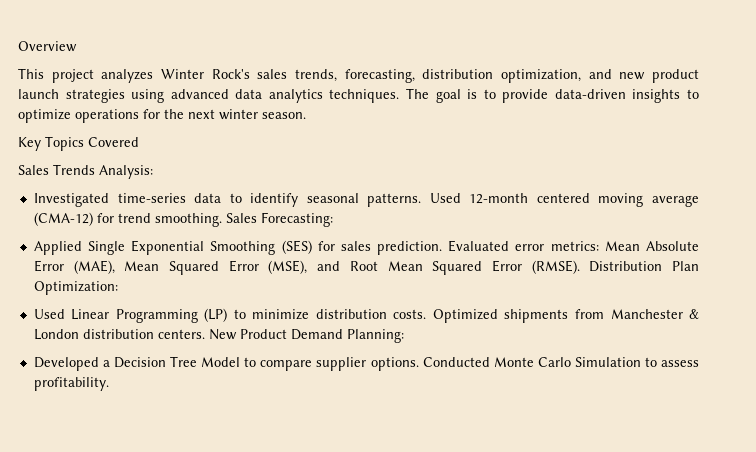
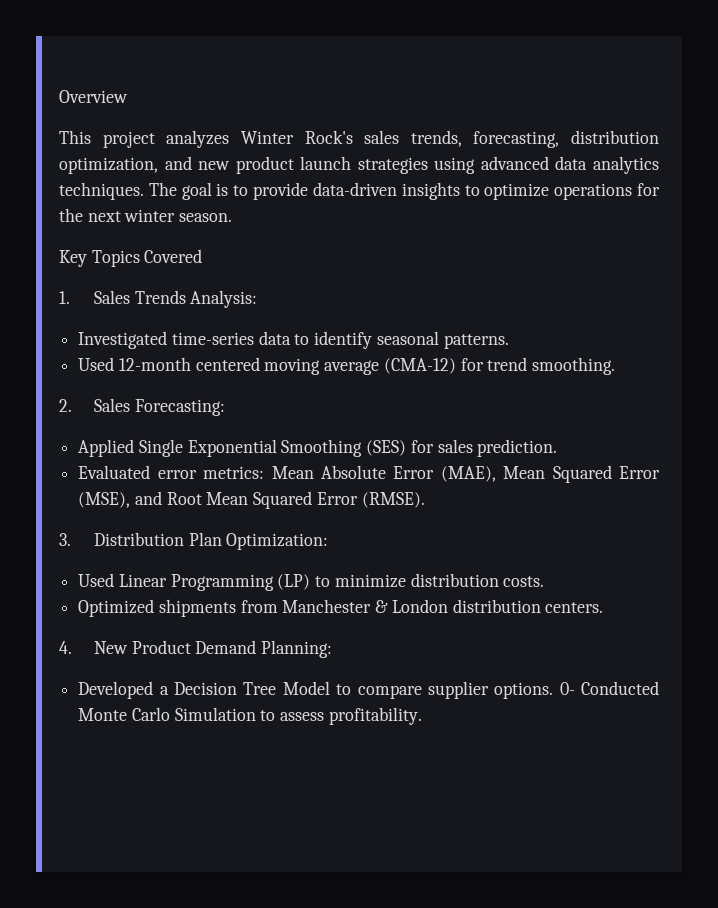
- Sales Trends Analysis:
+ 1. Sales Trends Analysis:
- Investigated time-series data to identify seasonal patterns. Used 12-month centered moving average (CMA-12) for trend smoothing. Sales Forecasting:
+ Investigated time-series data to identify seasonal patterns.
+ Used 12-month centered moving average (CMA-12) for trend smoothing.
+ 2. Sales Forecasting:
- Applied Single Exponential Smoothing (SES) for sales prediction. Evaluated error metrics: Mean Absolute Error (MAE), Mean Squared Error (MSE), and Root Mean Squared Error (RMSE). Distribution Plan Optimization:
+ Applied Single Exponential Smoothing (SES) for sales prediction.
+ Evaluated error metrics: Mean Absolute Error (MAE), Mean Squared Error (MSE), and Root Mean Squared Error (RMSE).
+ 3. Distribution Plan Optimization:
- Used Linear Programming (LP) to minimize distribution costs. Optimized shipments from Manchester & London distribution centers. New Product Demand Planning:
+ Used Linear Programming (LP) to minimize distribution costs.
+ Optimized shipments from Manchester & London distribution centers.
+ 4. New Product Demand Planning:
- Conducted Monte Carlo Simulation to assess profitability.
+ 0- Conducted Monte Carlo Simulation to assess profitability.

